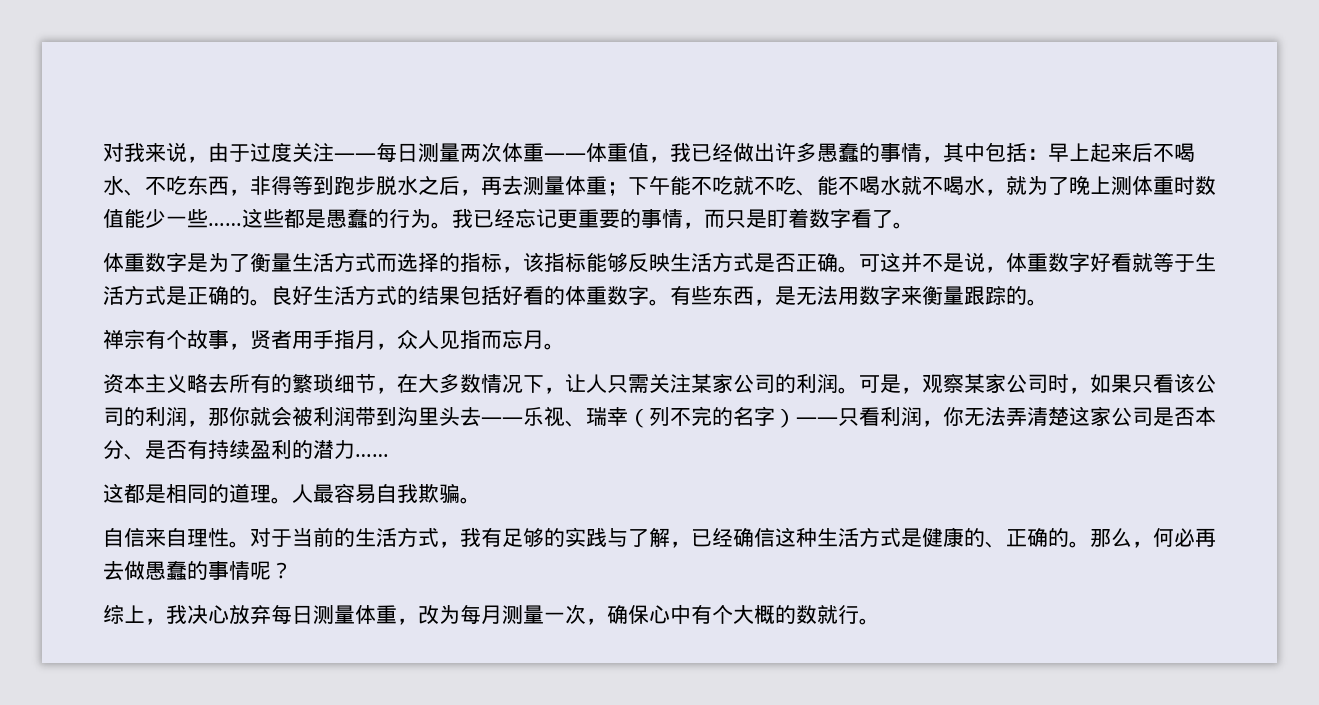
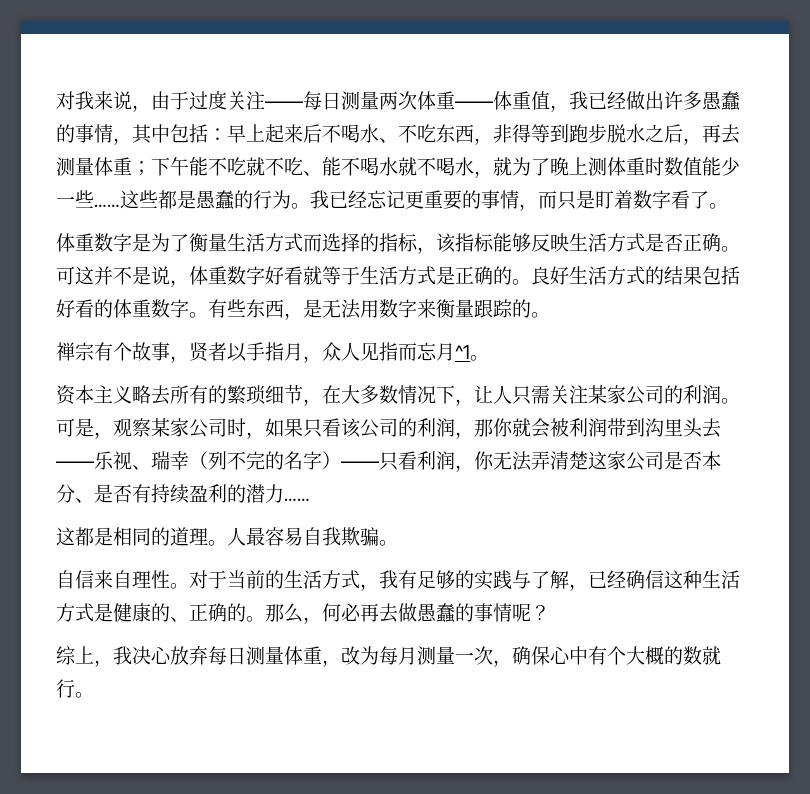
- 禅宗有个故事，贤者用手指月，众人见指而忘月。
+ 禅宗有个故事，贤者以手指月，众人见指而忘月^1。

